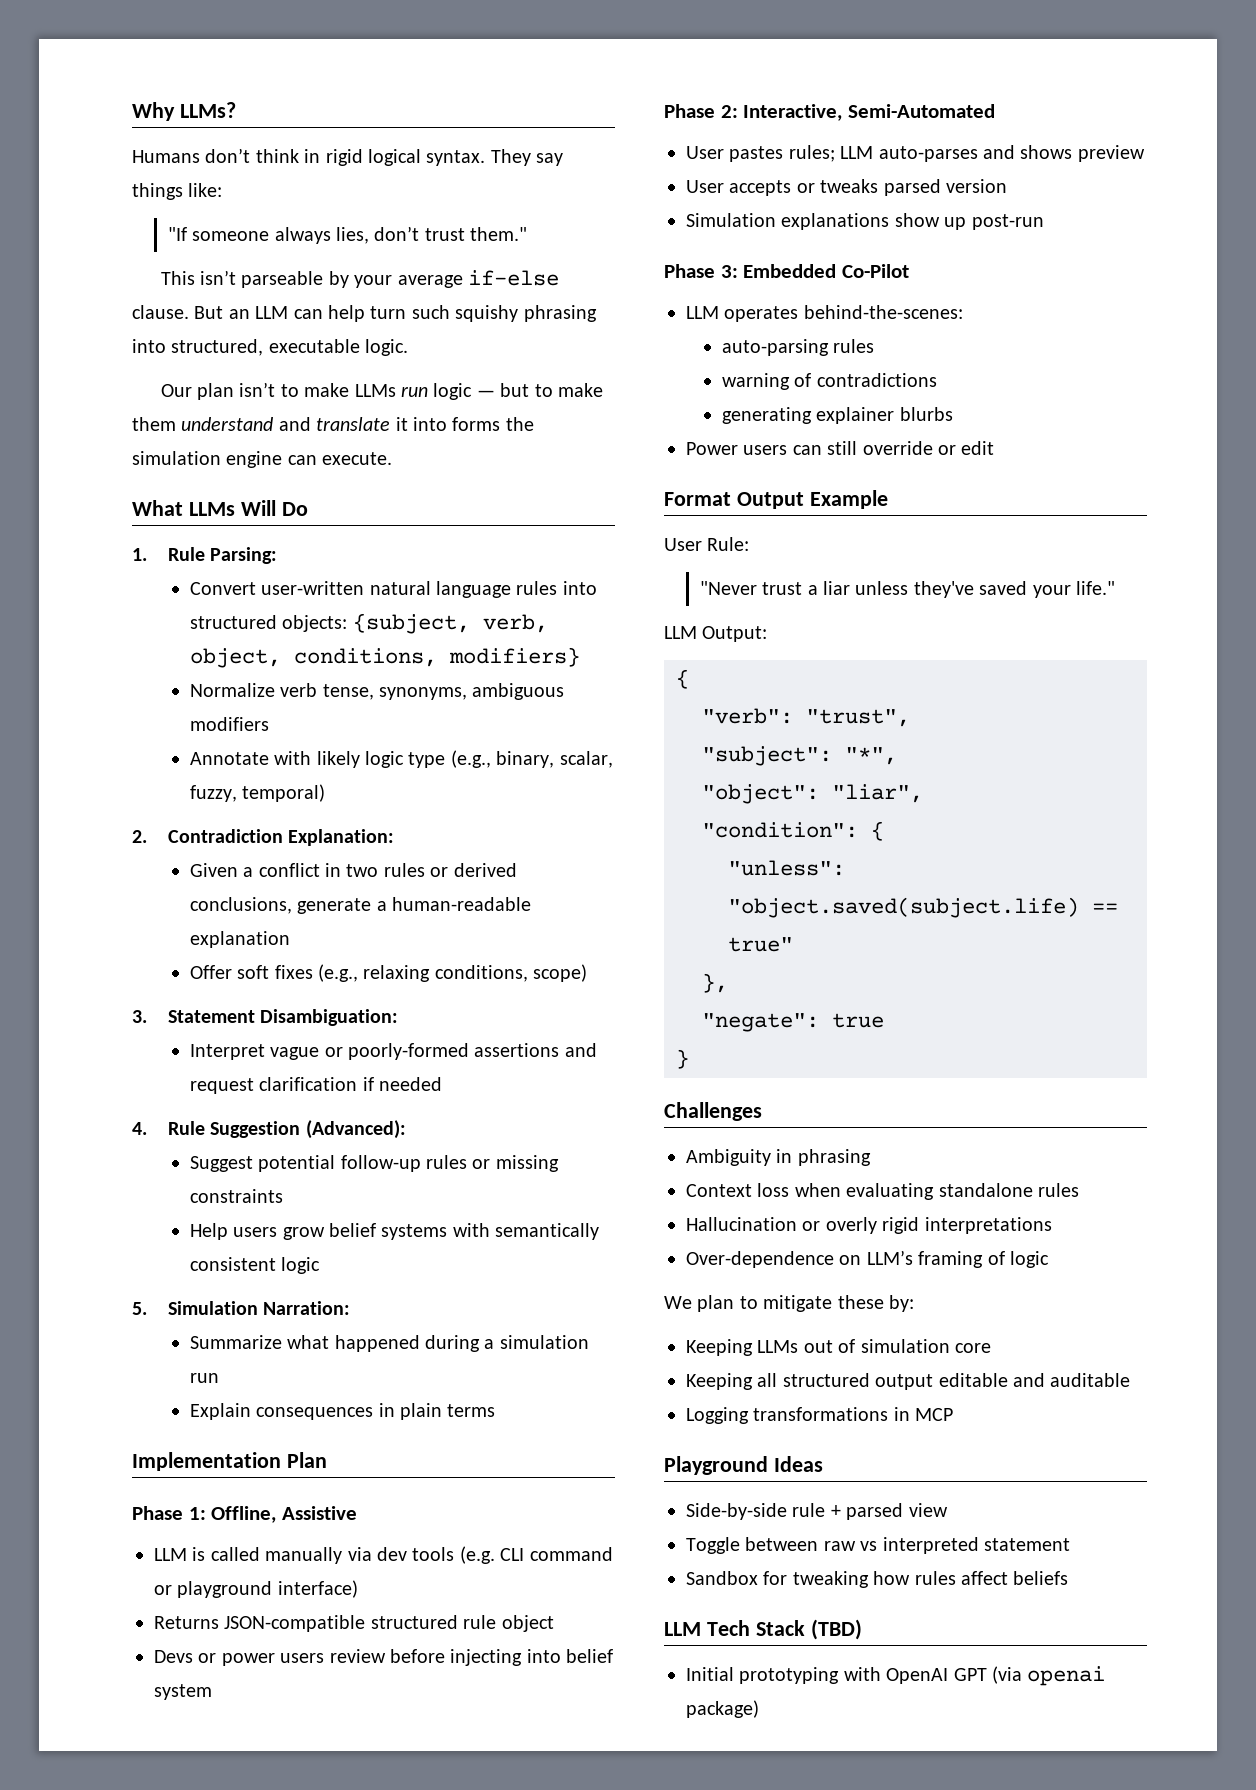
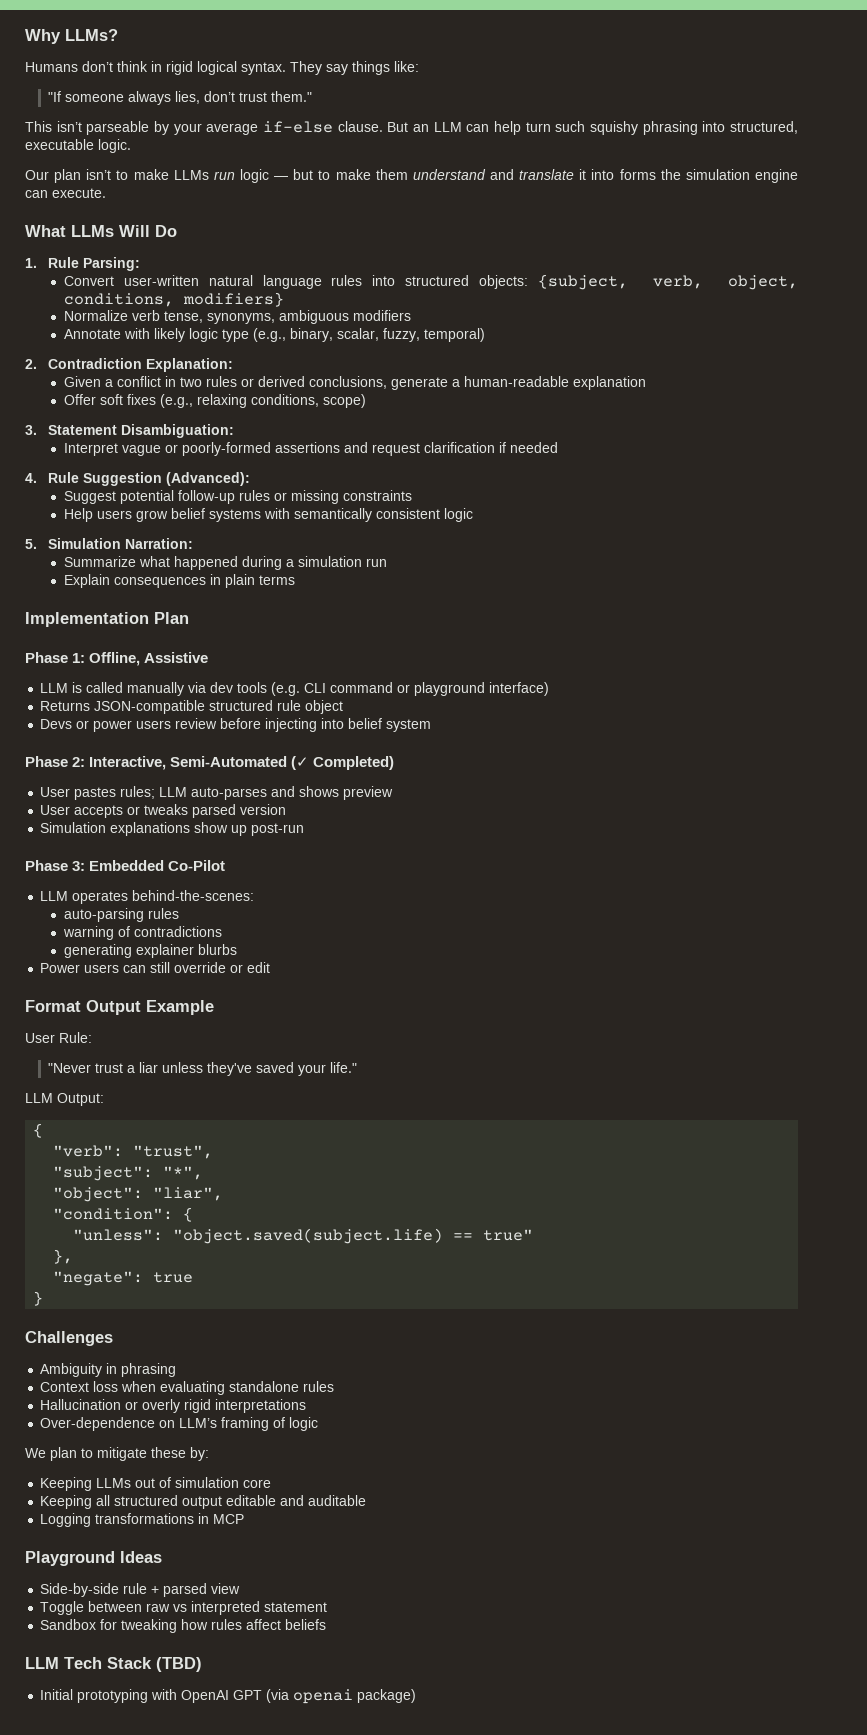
- Phase 2: Interactive, Semi-Automated
+ Phase 2: Interactive, Semi-Automated (✓ Completed)

